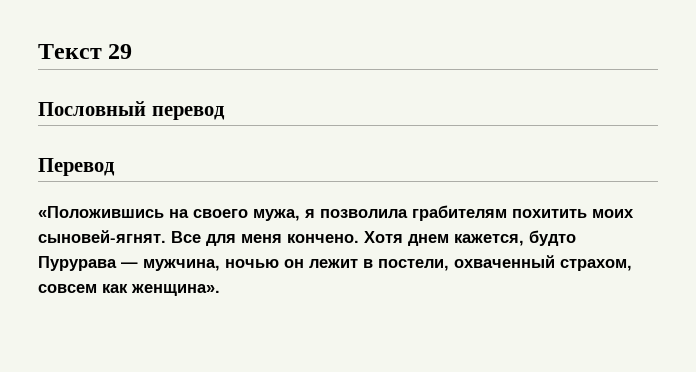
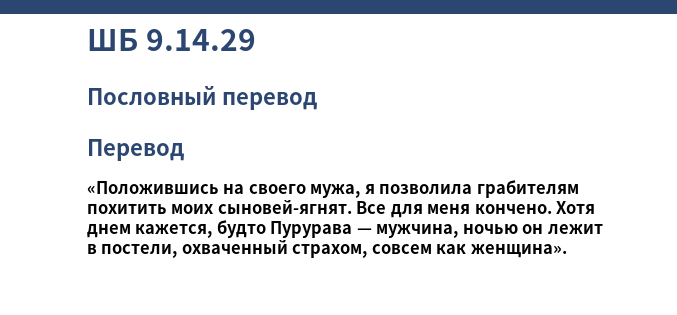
- Текст 29
+ ШБ 9.14.29

